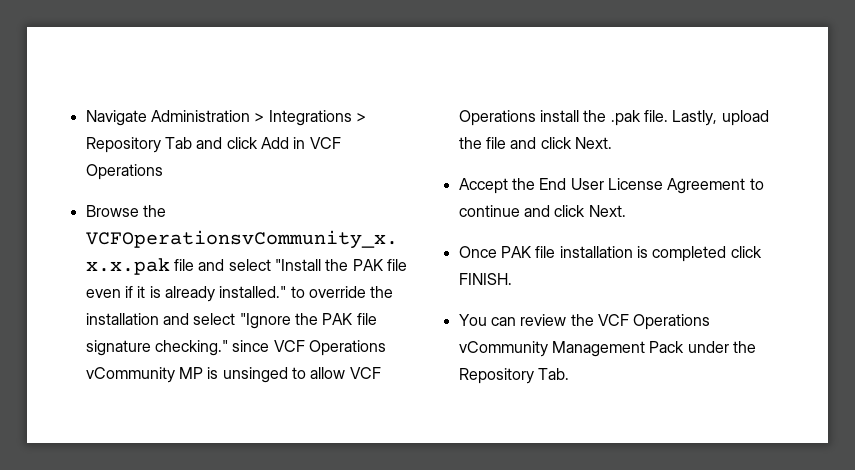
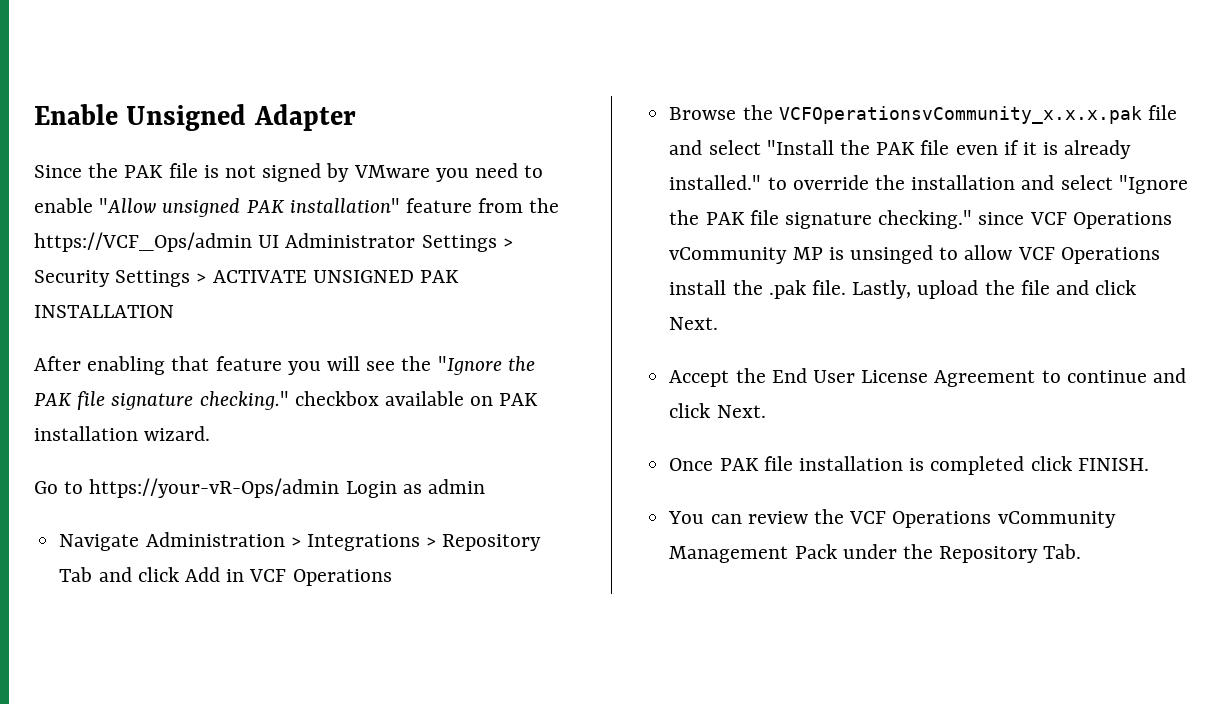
+ Enable Unsigned Adapter
+ Since the PAK file is not signed by VMware you need to enable "Allow unsigned PAK installation" feature from the https://VCF_Ops/admin UI Administrator Settings > Security Settings > ACTIVATE UNSIGNED PAK INSTALLATION
+ After enabling that feature you will see the "Ignore the PAK file signature checking." checkbox available on PAK installation wizard.
+ Go to https://your-vR-Ops/admin Login as admin

